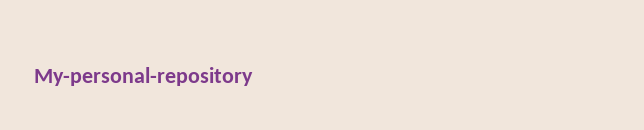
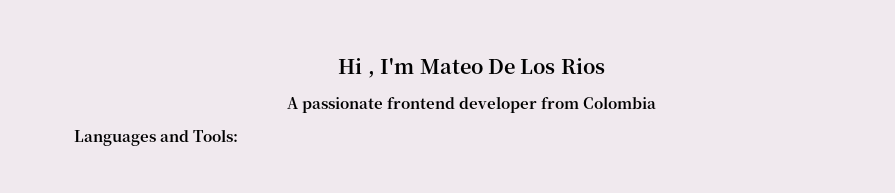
- My-personal-repository
+ Hi , I'm Mateo De Los Rios
+ A passionate frontend developer from Colombia
+ Languages and Tools:

